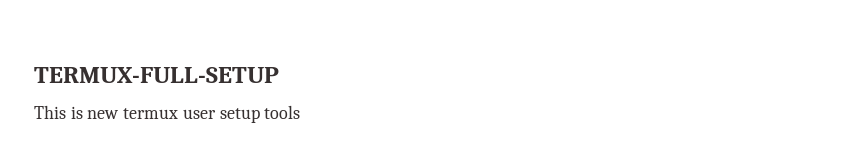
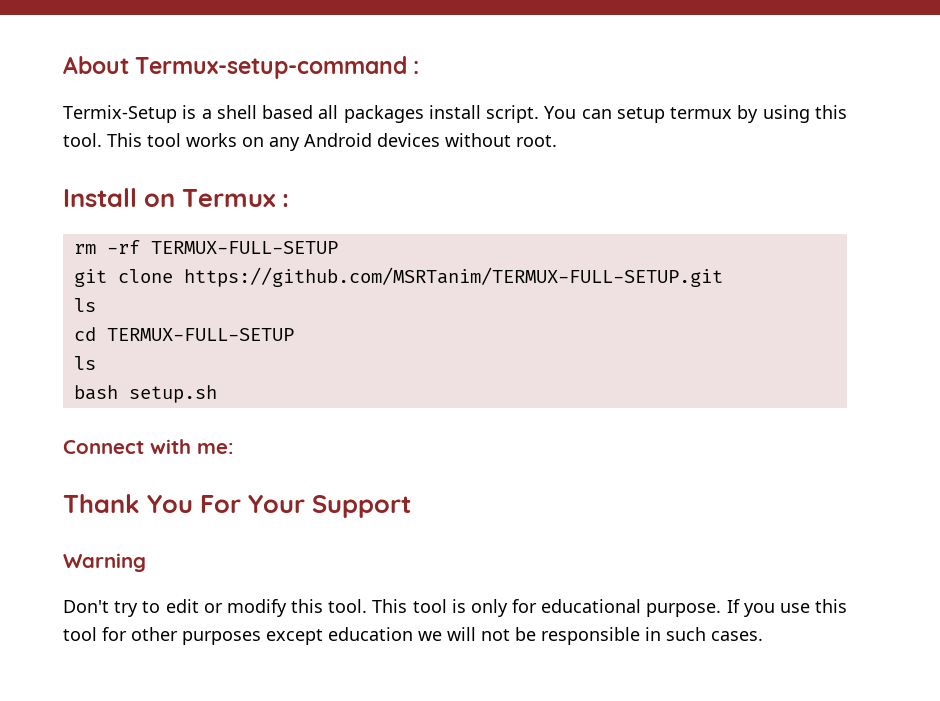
- TERMUX-FULL-SETUP
- This is new termux user setup tools
+ About Termux-setup-command :
+ Termix-Setup is a shell based all packages install script. You can setup termux by using this tool. This tool works on any Android devices without root.
+ Install on Termux :
+ rm -rf TERMUX-FULL-SETUP
+ git clone https://github.com/MSRTanim/TERMUX-FULL-SETUP.git
+ ls
+ cd TERMUX-FULL-SETUP
+ ls
+ bash setup.sh
+ Connect with me:
+ Thank You For Your Support
+ Warning
+ Don't try to edit or modify this tool. This tool is only for educational purpose. If you use this tool for other purposes except education we will not be responsible in such cases.

